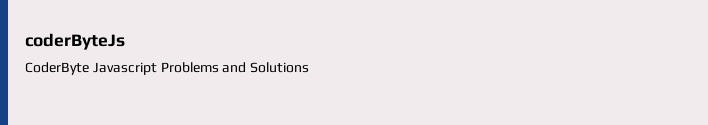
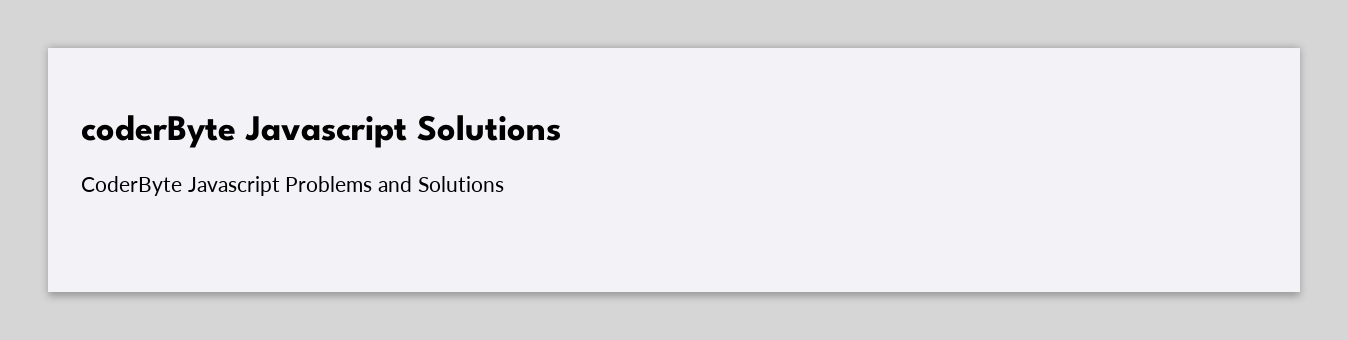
- coderByteJs
+ coderByte Javascript Solutions

